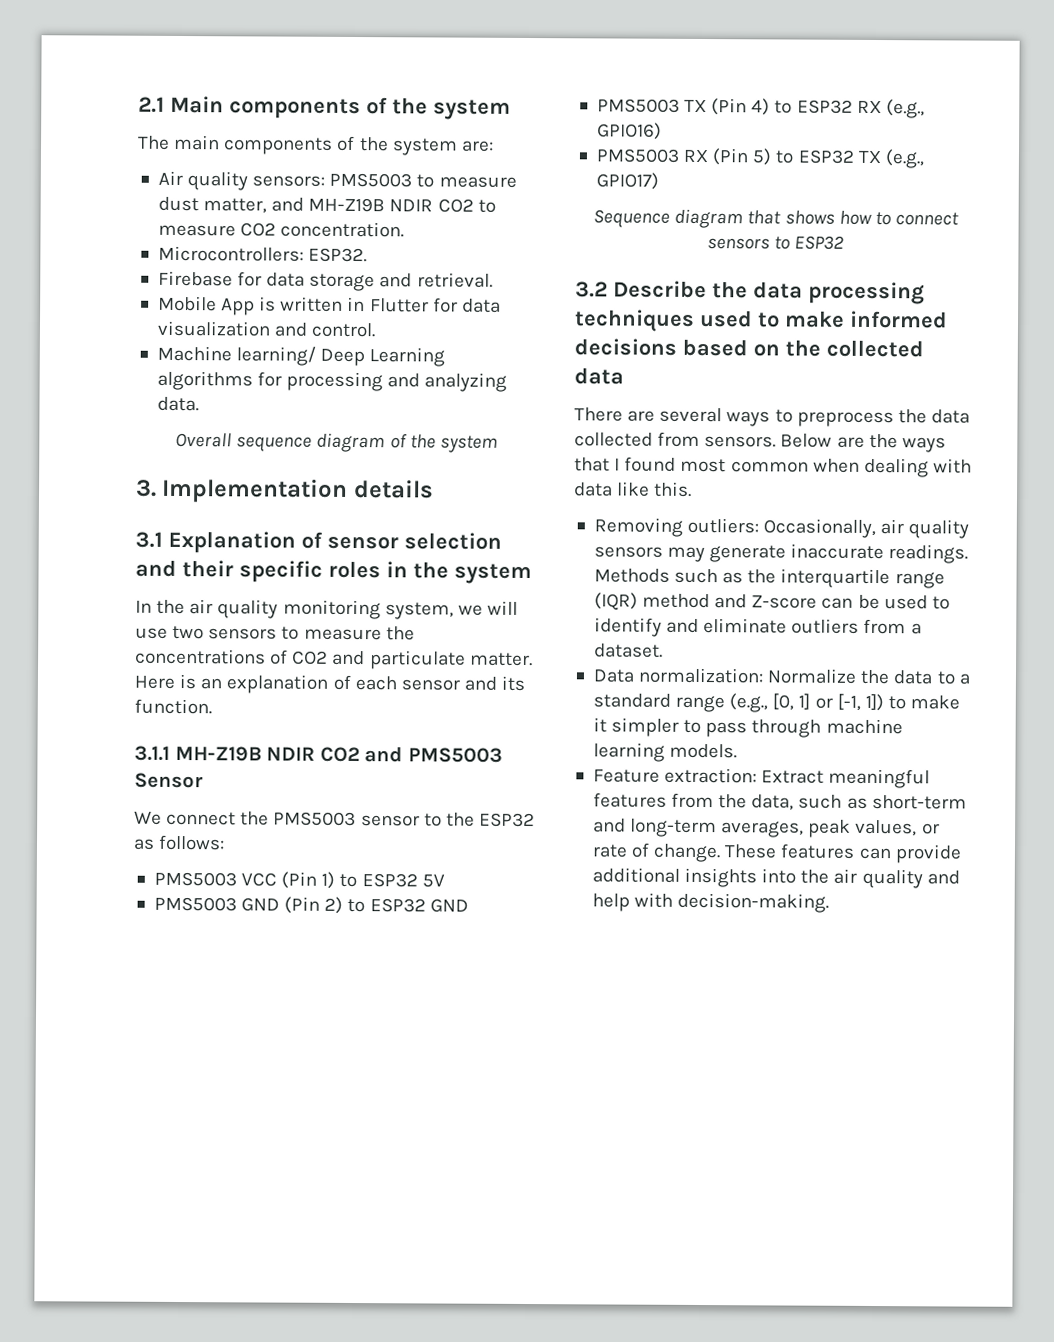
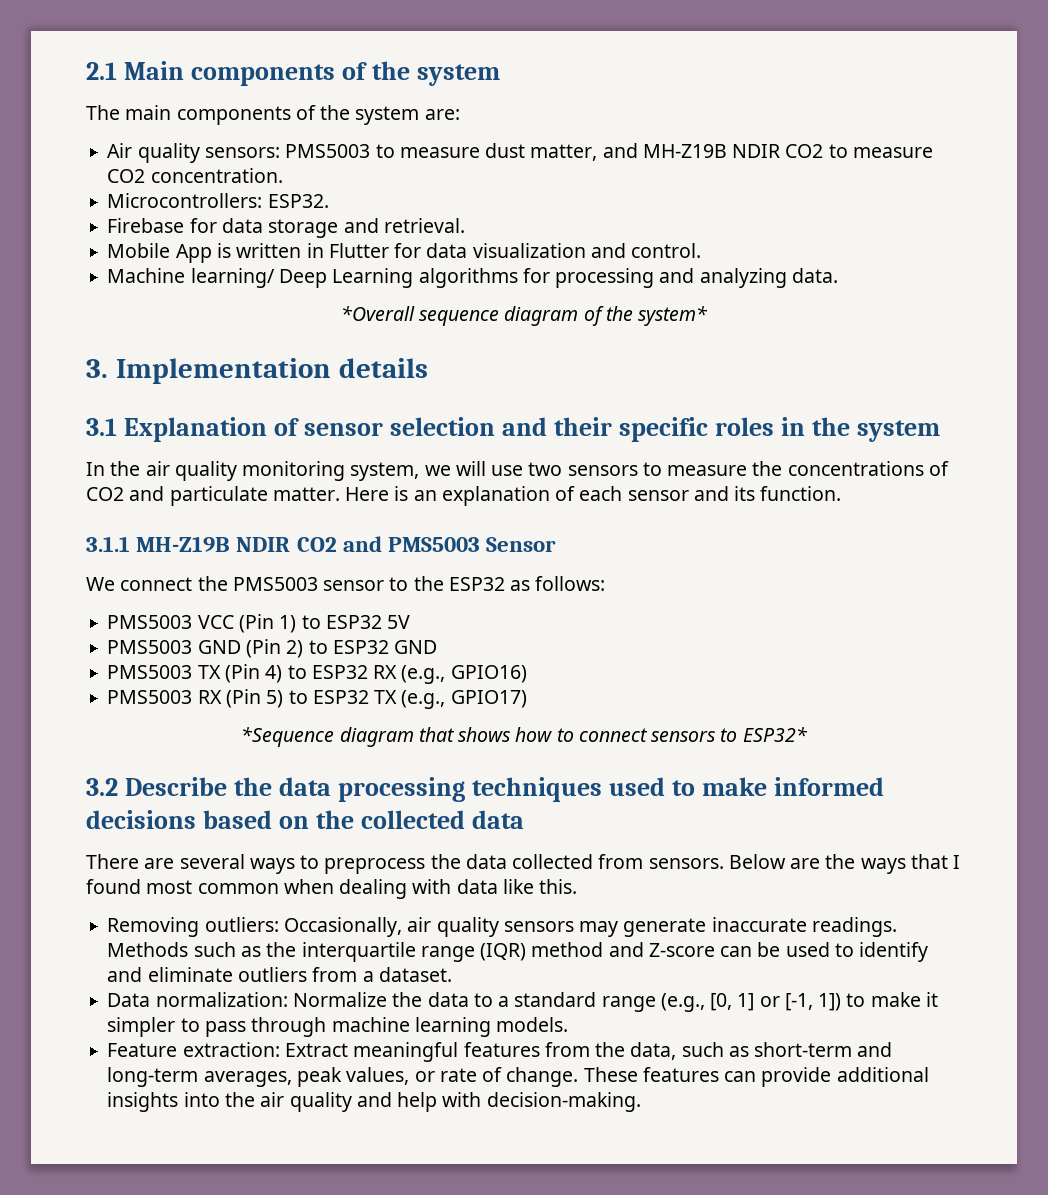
- Overall sequence diagram of the system
+ *Overall sequence diagram of the system*
- Sequence diagram that shows how to connect sensors to ESP32
+ *Sequence diagram that shows how to connect sensors to ESP32*

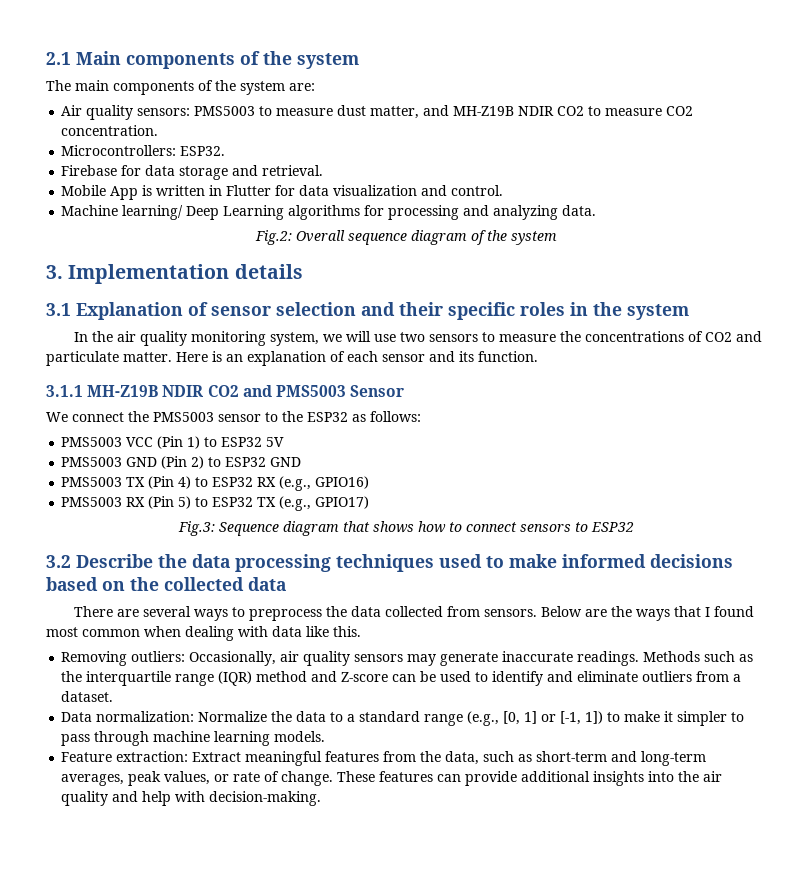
- *Overall sequence diagram of the system*
+ Fig.2: Overall sequence diagram of the system
- *Sequence diagram that shows how to connect sensors to ESP32*
+ Fig.3: Sequence diagram that shows how to connect sensors to ESP32

